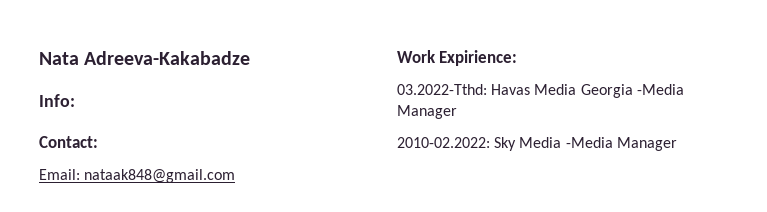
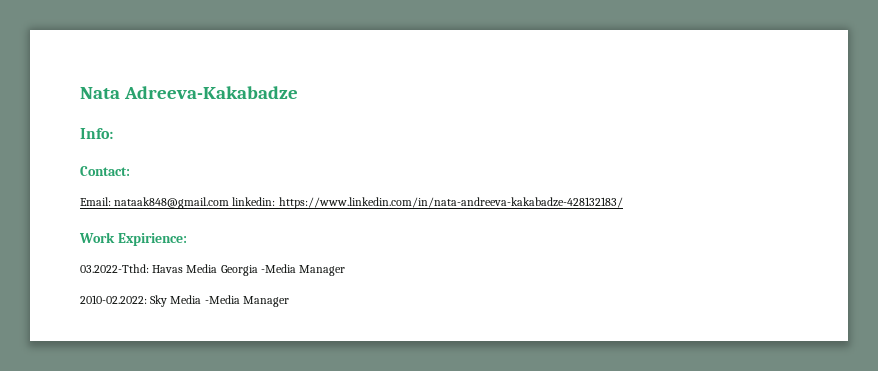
- Email: nataak848@gmail.com
+ Email: nataak848@gmail.com linkedin: https://www.linkedin.com/in/nata-andreeva-kakabadze-428132183/

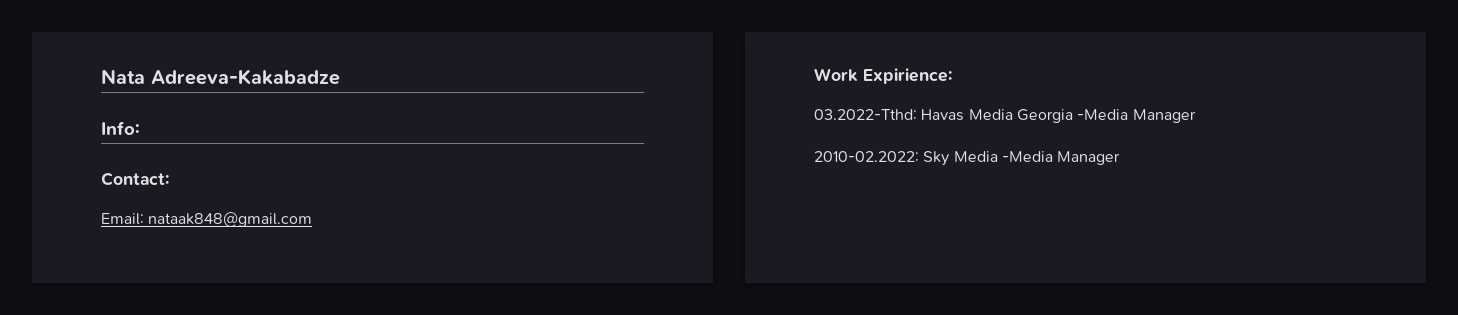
- Email: nataak848@gmail.com linkedin: https://www.linkedin.com/in/nata-andreeva-kakabadze-428132183/
+ Email: nataak848@gmail.com

